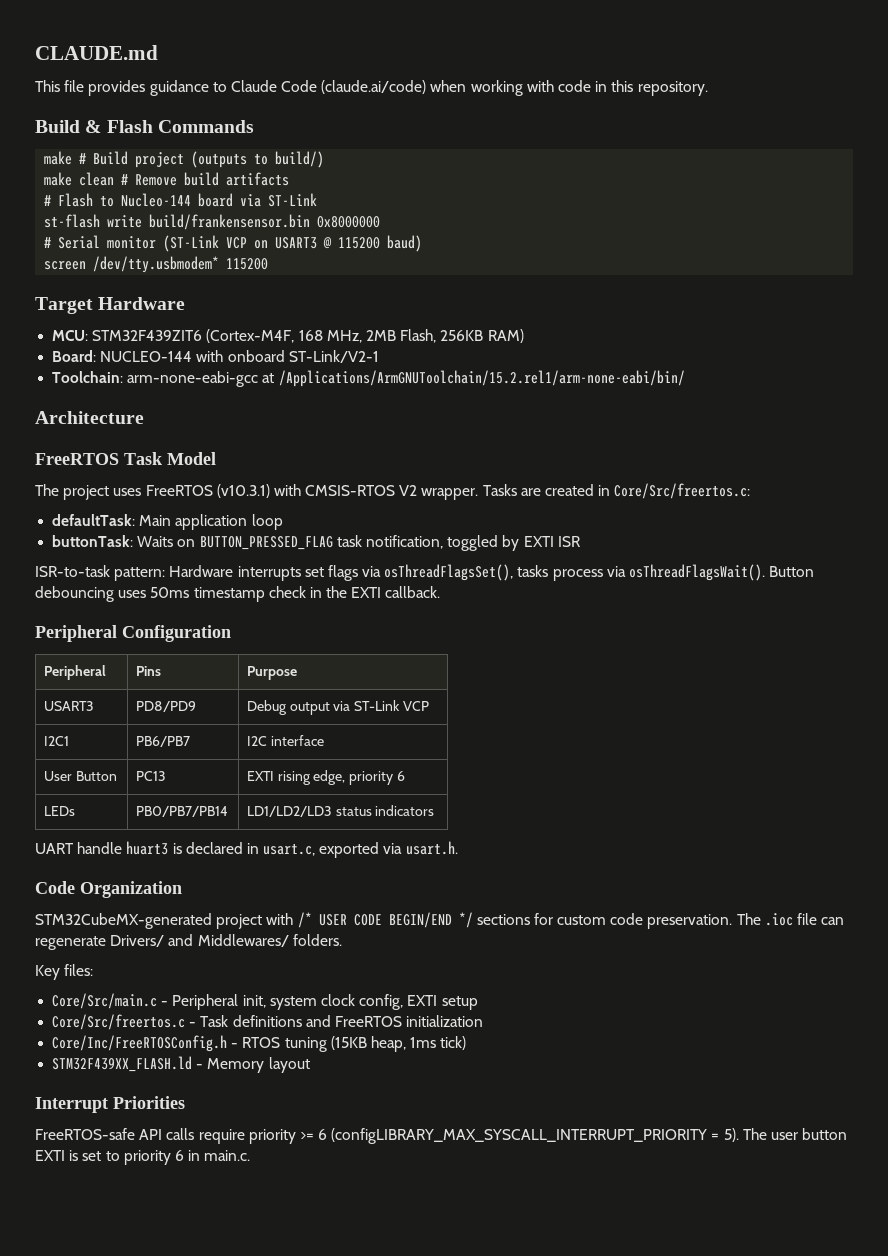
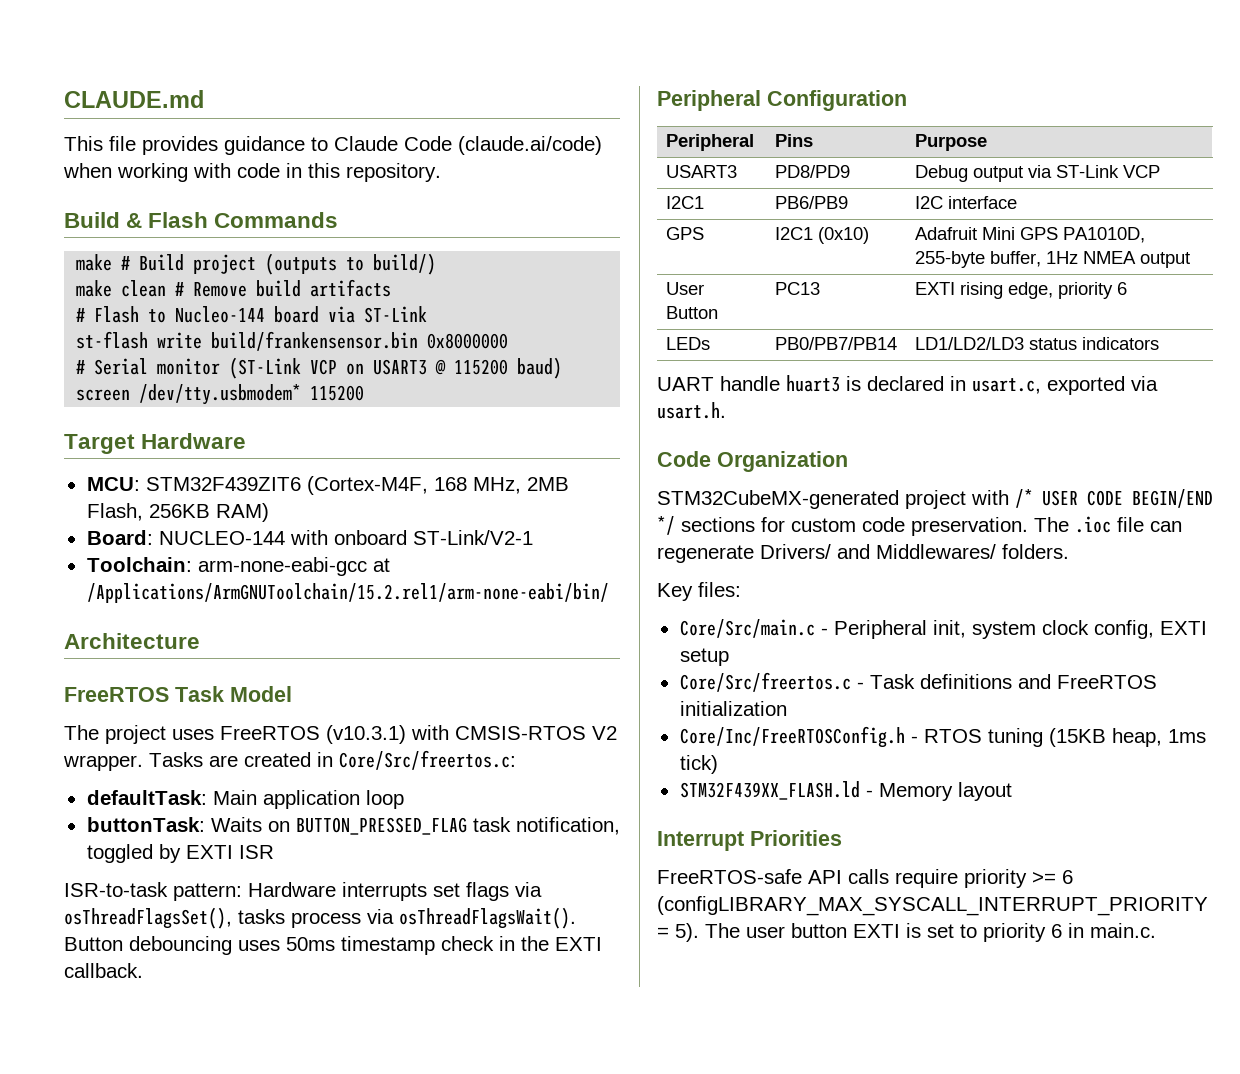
- I2C1 | PB6/PB7 | I2C interface
+ I2C1 | PB6/PB9 | I2C interface
+ GPS | I2C1 (0x10) | Adafruit Mini GPS PA1010D, 255-byte buffer, 1Hz NMEA output

